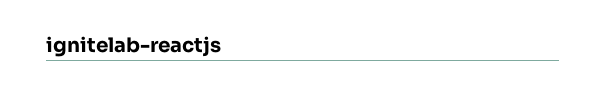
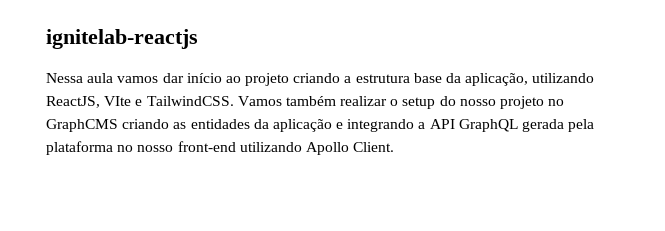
+ Nessa aula vamos dar início ao projeto criando a estrutura base da aplicação, utilizando ReactJS, VIte e TailwindCSS. Vamos também realizar o setup do nosso projeto no GraphCMS criando as entidades da aplicação e integrando a API GraphQL gerada pela plataforma no nosso front-end utilizando Apollo Client.

